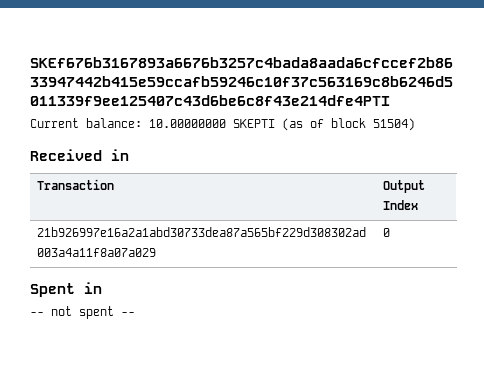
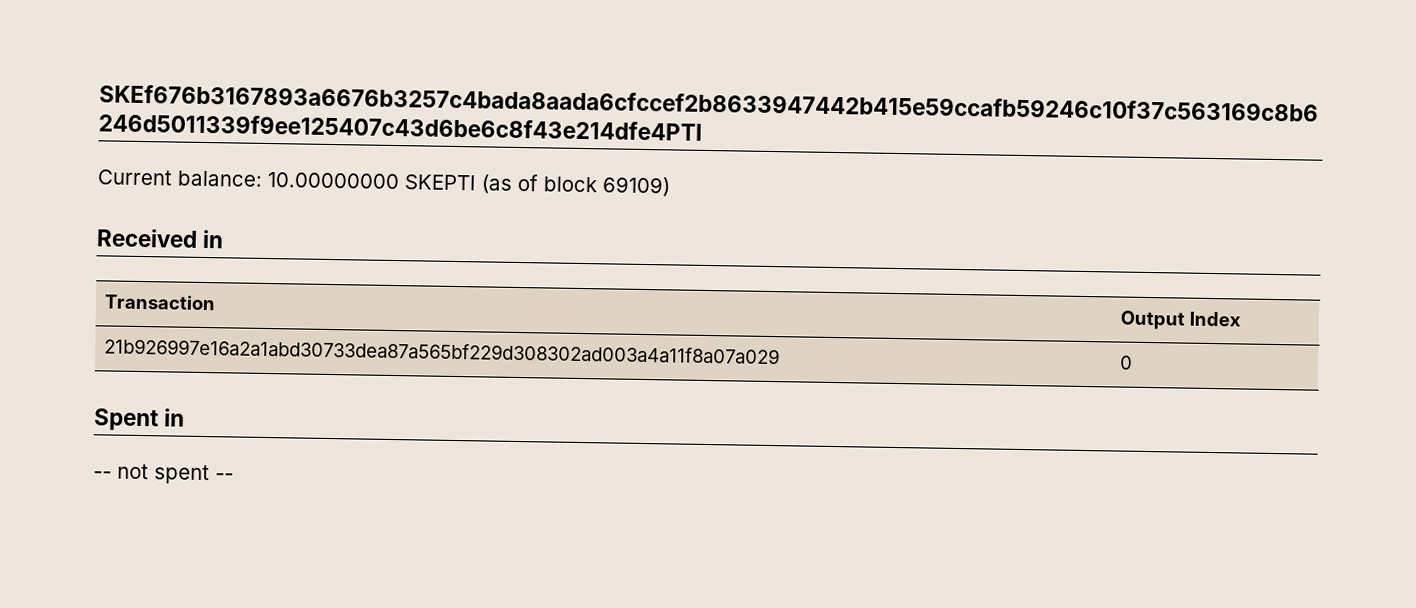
- Current balance: 10.00000000 SKEPTI (as of block 51504)
+ Current balance: 10.00000000 SKEPTI (as of block 69109)

